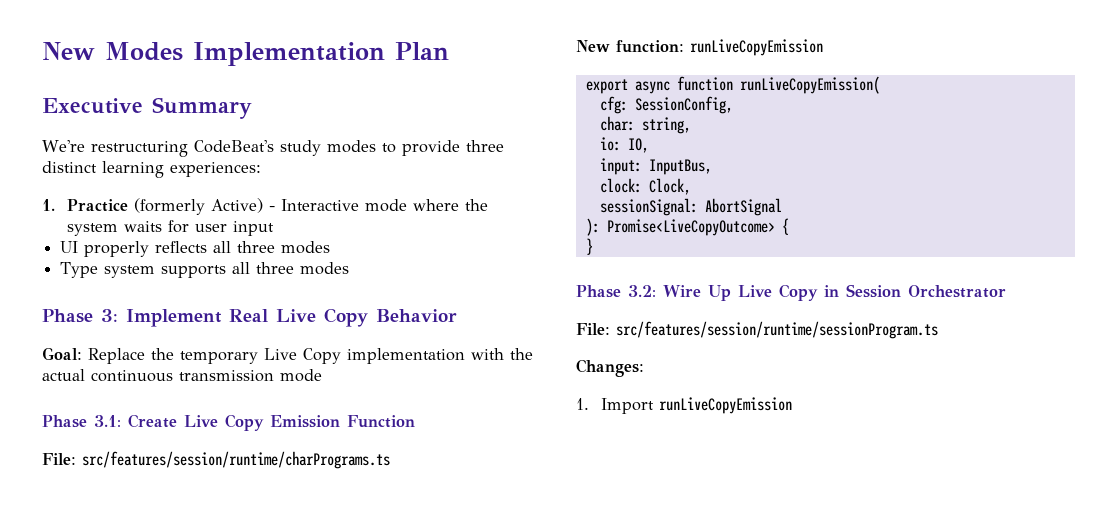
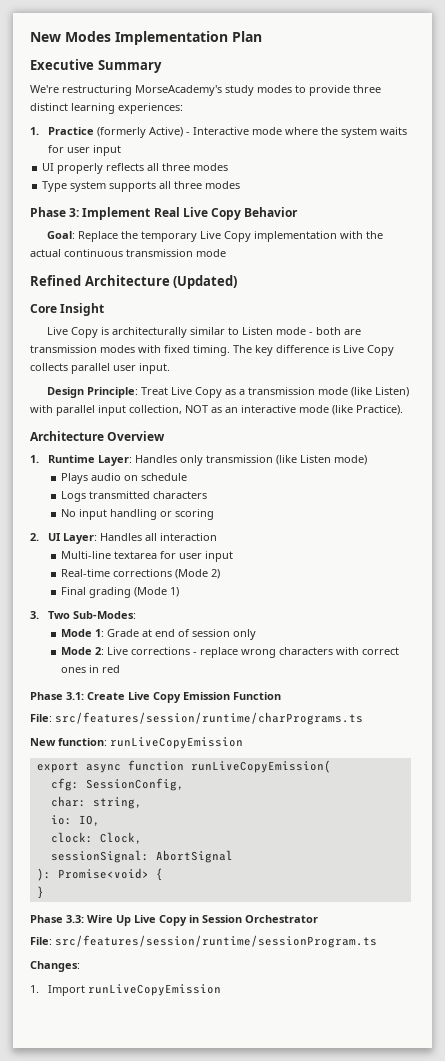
- We're restructuring CodeBeat's study modes to provide three distinct learning experiences:
+ We're restructuring MorseAcademy's study modes to provide three distinct learning experiences:
+ Refined Architecture (Updated)
+ Core Insight
+ Live Copy is architecturally similar to Listen mode - both are transmission modes with fixed timing. The key difference is Live Copy collects parallel user input.
+ Design Principle: Treat Live Copy as a transmission mode (like Listen) with parallel input collection, NOT as an interactive mode (like Practice).
+ Architecture Overview
+ 1. Runtime Layer: Handles only transmission (like Listen mode)
+ Plays audio on schedule
+ Logs transmitted characters
+ No input handling or scoring
+ 2. UI Layer: Handles all interaction
+ Multi-line textarea for user input
+ Real-time corrections (Mode 2)
+ Final grading (Mode 1)
+ 3. Two Sub-Modes:
+ Mode 1: Grade at end of session only
+ Mode 2: Live corrections - replace wrong characters with correct ones in red
- input: InputBus,
- ): Promise<LiveCopyOutcome> {
+ ): Promise<void> {
- Phase 3.2: Wire Up Live Copy in Session Orchestrator
+ Phase 3.3: Wire Up Live Copy in Session Orchestrator

